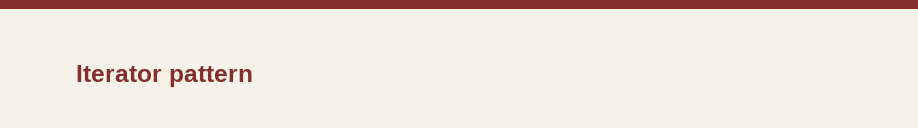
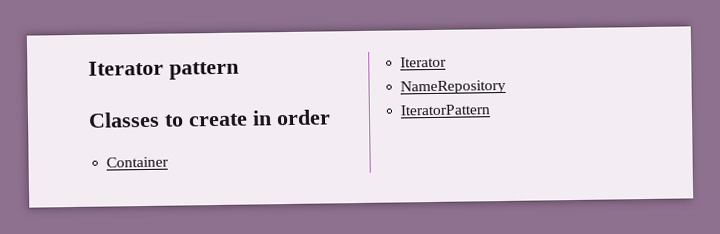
+ Classes to create in order
+ Container
+ Iterator
+ NameRepository
+ IteratorPattern

